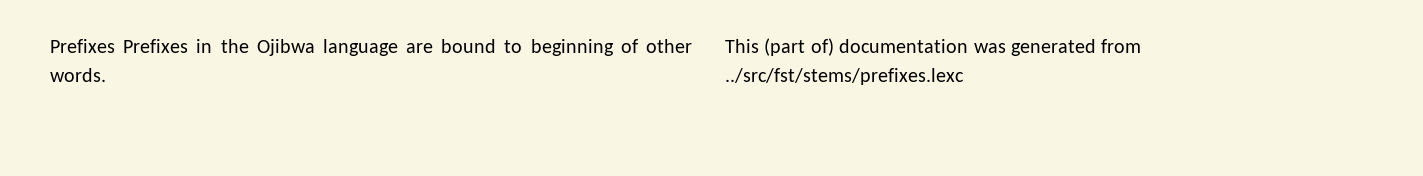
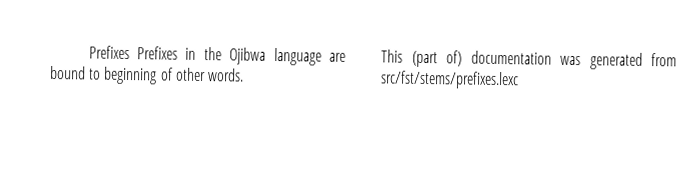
- This (part of) documentation was generated from ../src/fst/stems/prefixes.lexc
+ This (part of) documentation was generated from src/fst/stems/prefixes.lexc

